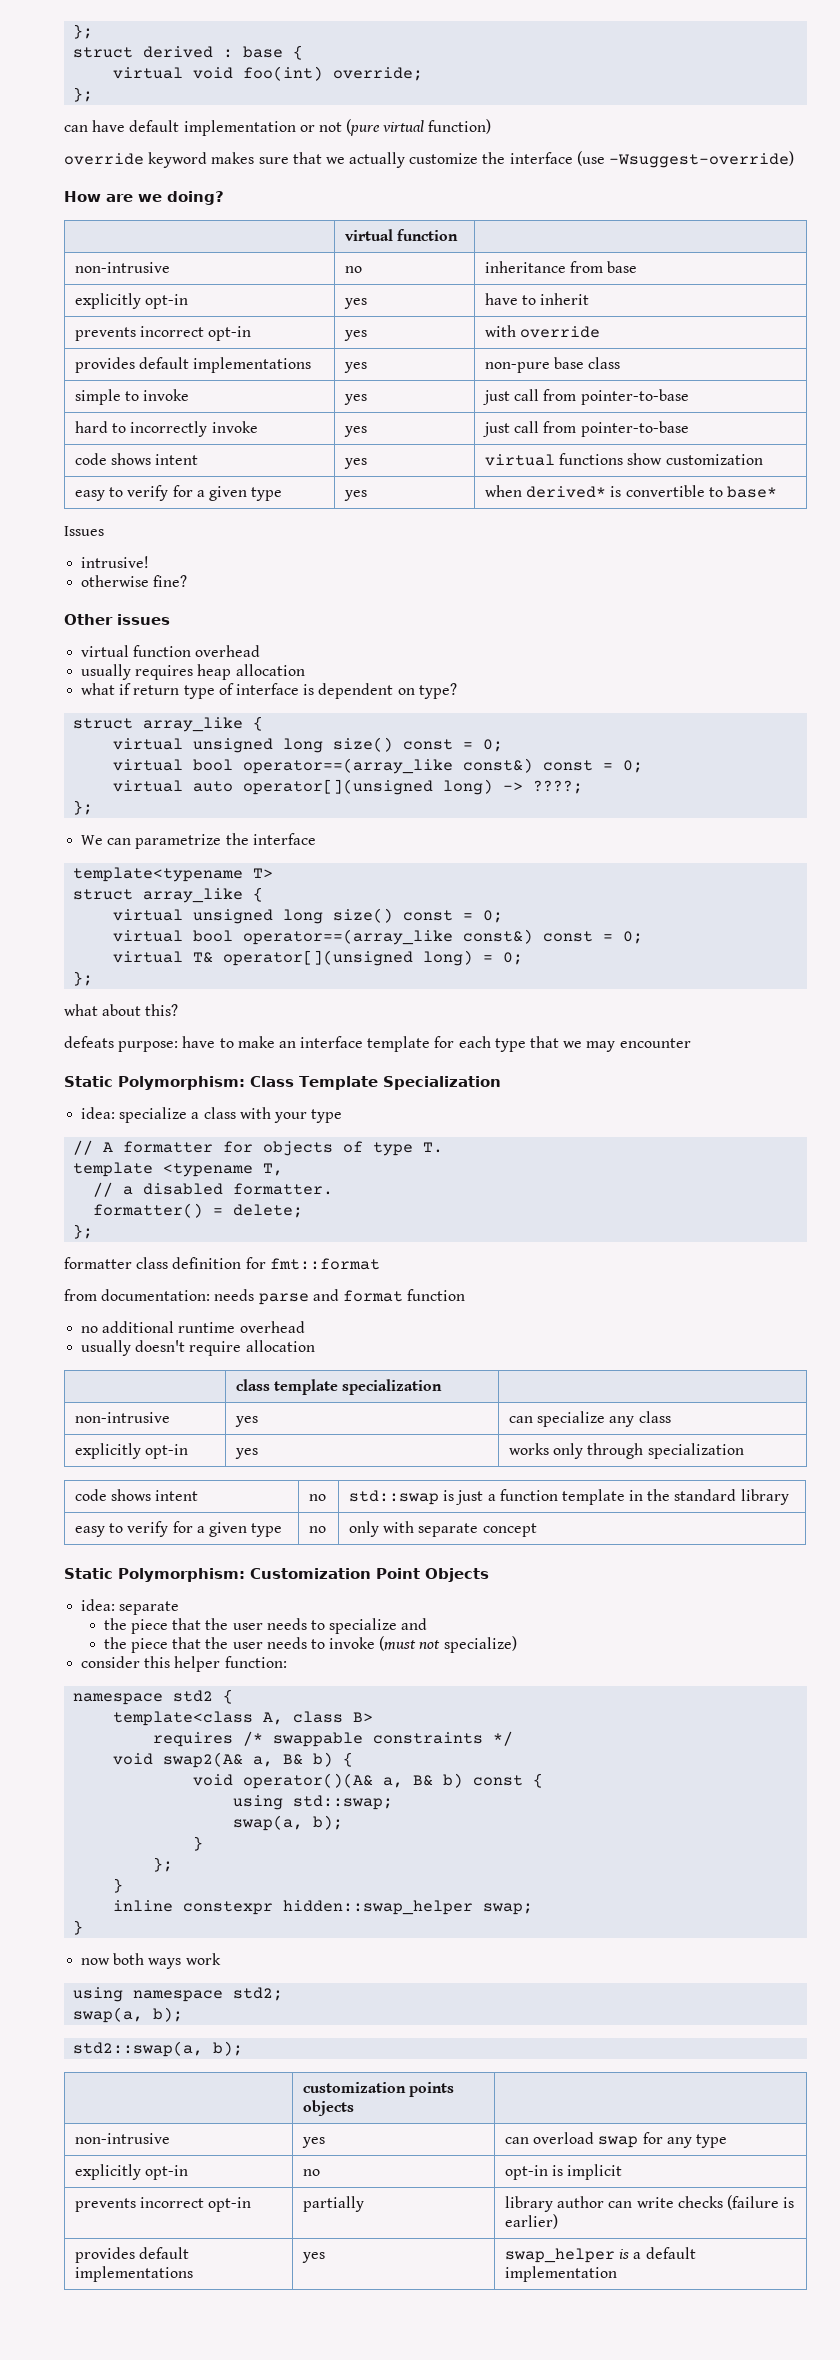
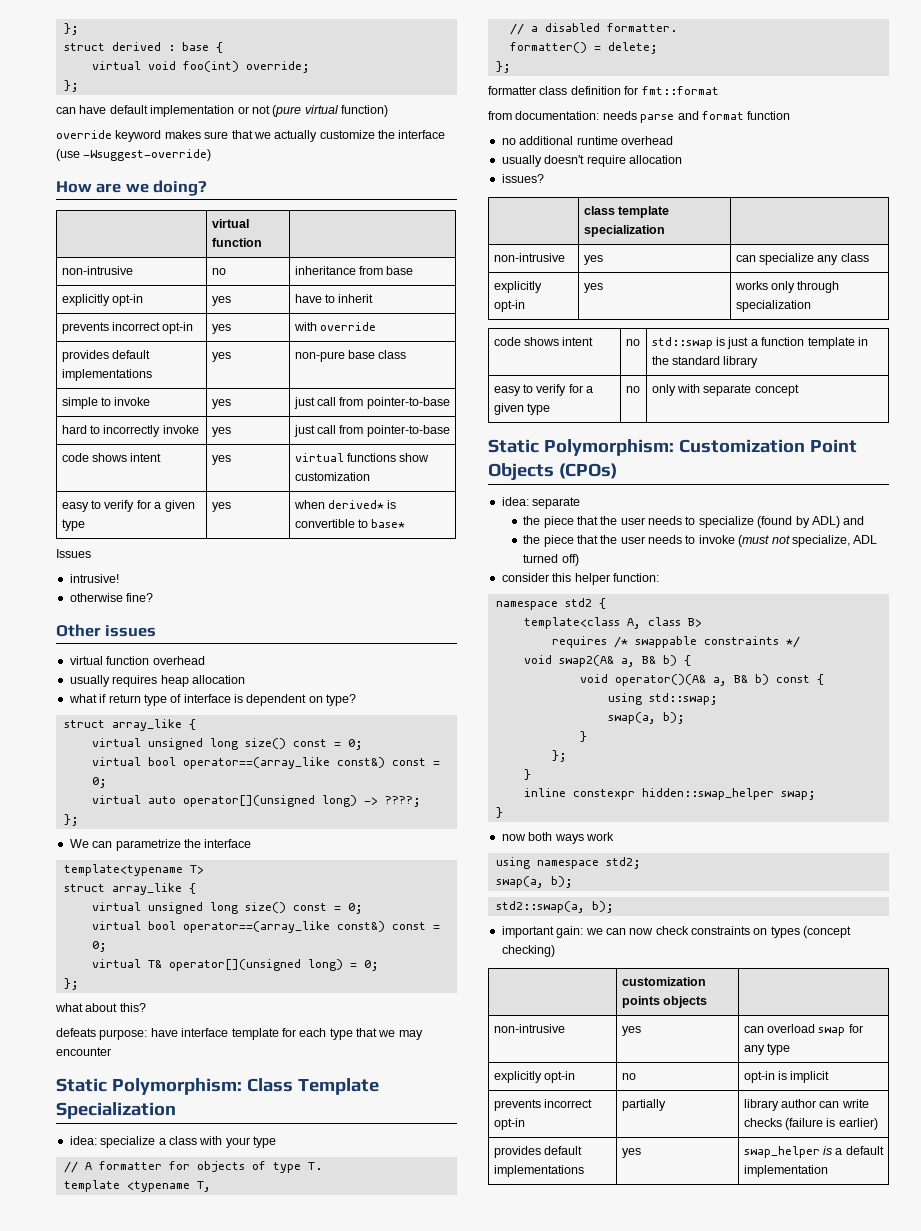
- defeats purpose: have to make an interface template for each type that we may encounter
+ defeats purpose: have interface template for each type that we may encounter
+ issues?
- Static Polymorphism: Customization Point Objects
+ Static Polymorphism: Customization Point Objects (CPOs)
- the piece that the user needs to specialize and
+ the piece that the user needs to specialize (found by ADL) and
- the piece that the user needs to invoke (must not specialize)
+ the piece that the user needs to invoke (must not specialize, ADL turned off)
+ important gain: we can now check constraints on types (concept checking)

